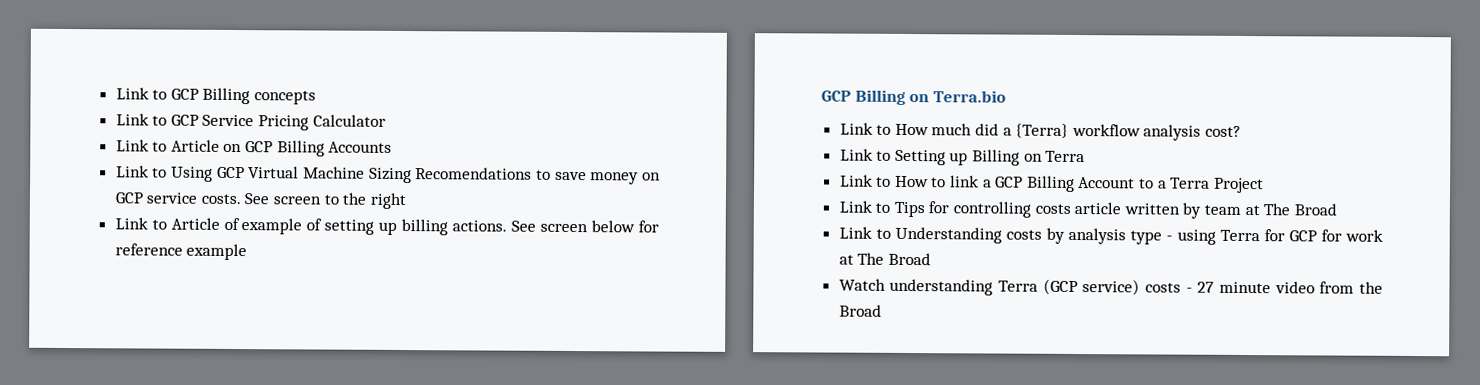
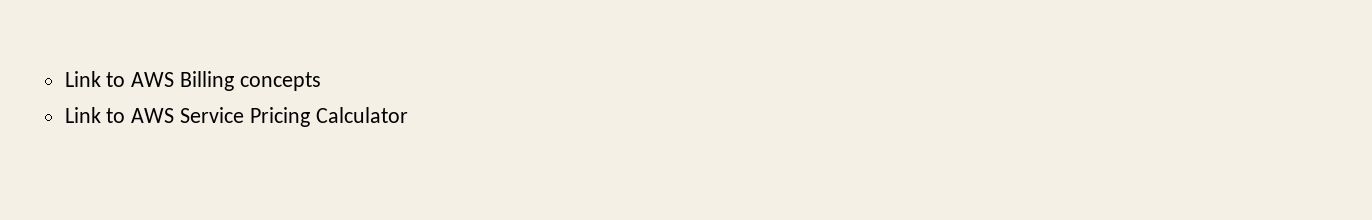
- Link to GCP Billing concepts
+ Link to AWS Billing concepts
- Link to GCP Service Pricing Calculator
+ Link to AWS Service Pricing Calculator
- Link to Article on GCP Billing Accounts
- Link to Using GCP Virtual Machine Sizing Recomendations to save money on GCP service costs. See screen to the right
- Link to Article of example of setting up billing actions. See screen below for reference example
- GCP Billing on Terra.bio
- Link to How much did a {Terra} workflow analysis cost?
- Link to Setting up Billing on Terra
- Link to How to link a GCP Billing Account to a Terra Project
- Link to Tips for controlling costs article written by team at The Broad
- Link to Understanding costs by analysis type - using Terra for GCP for work at The Broad
- Watch understanding Terra (GCP service) costs - 27 minute video from the Broad

